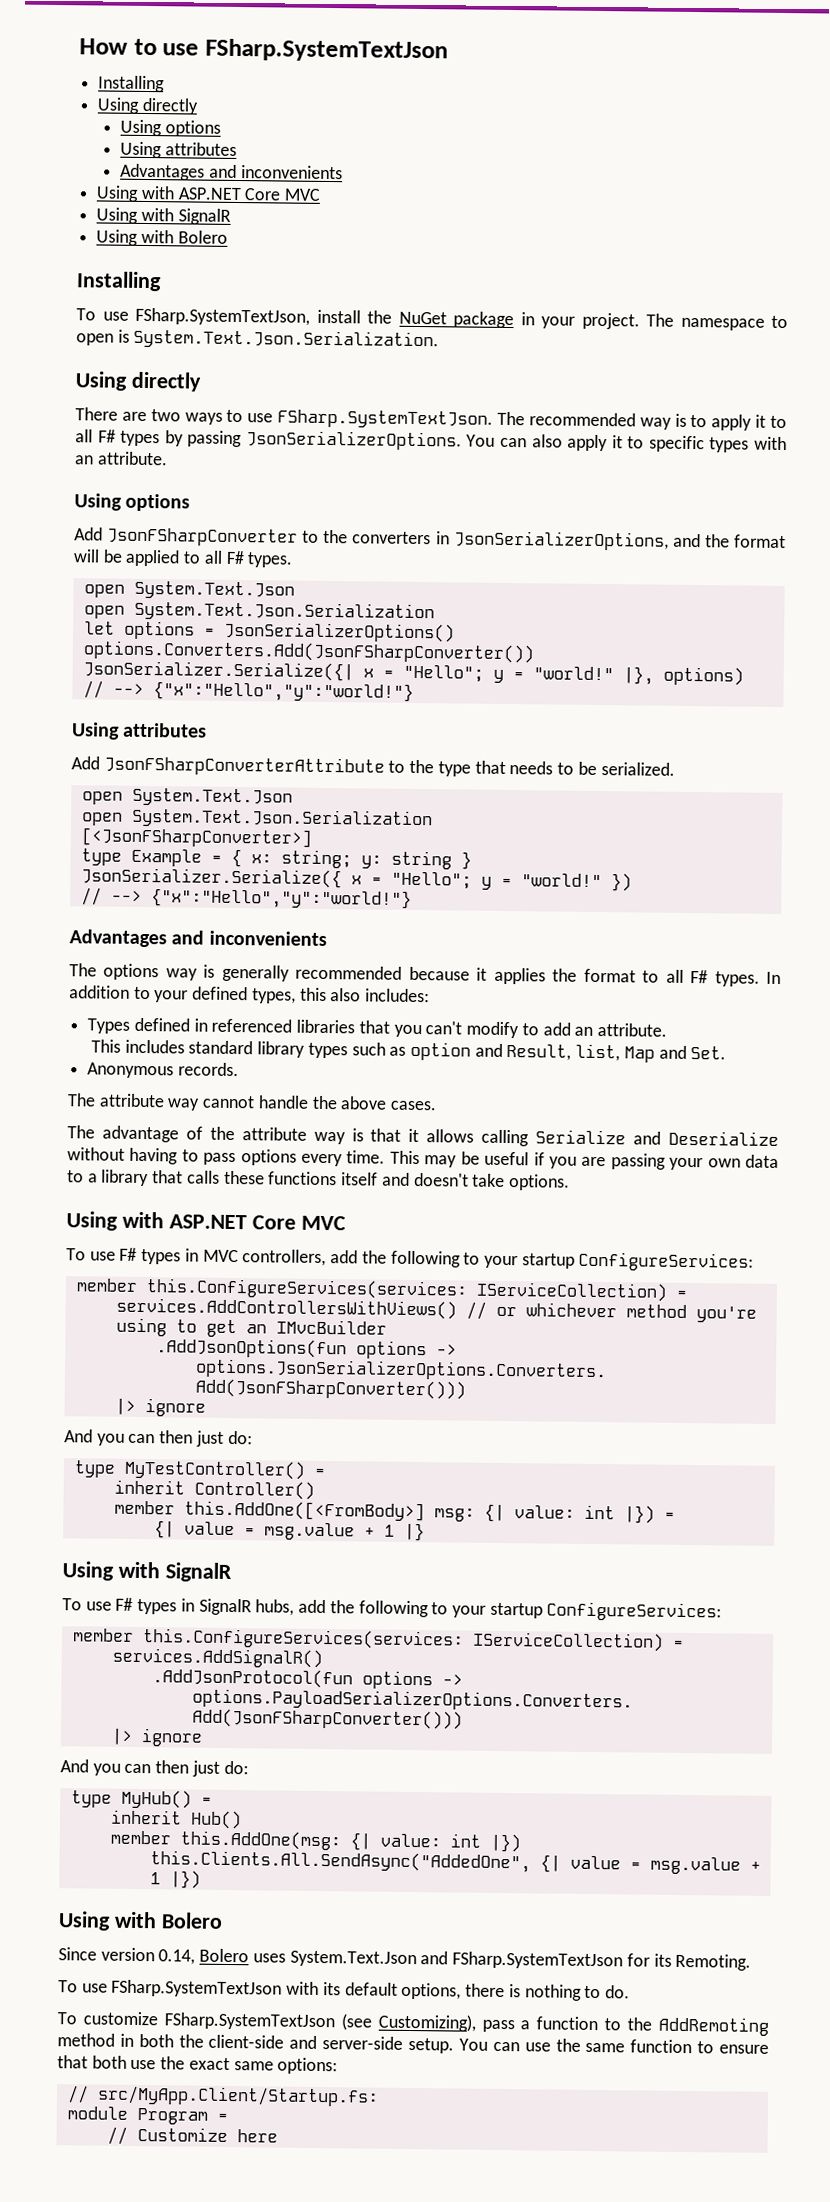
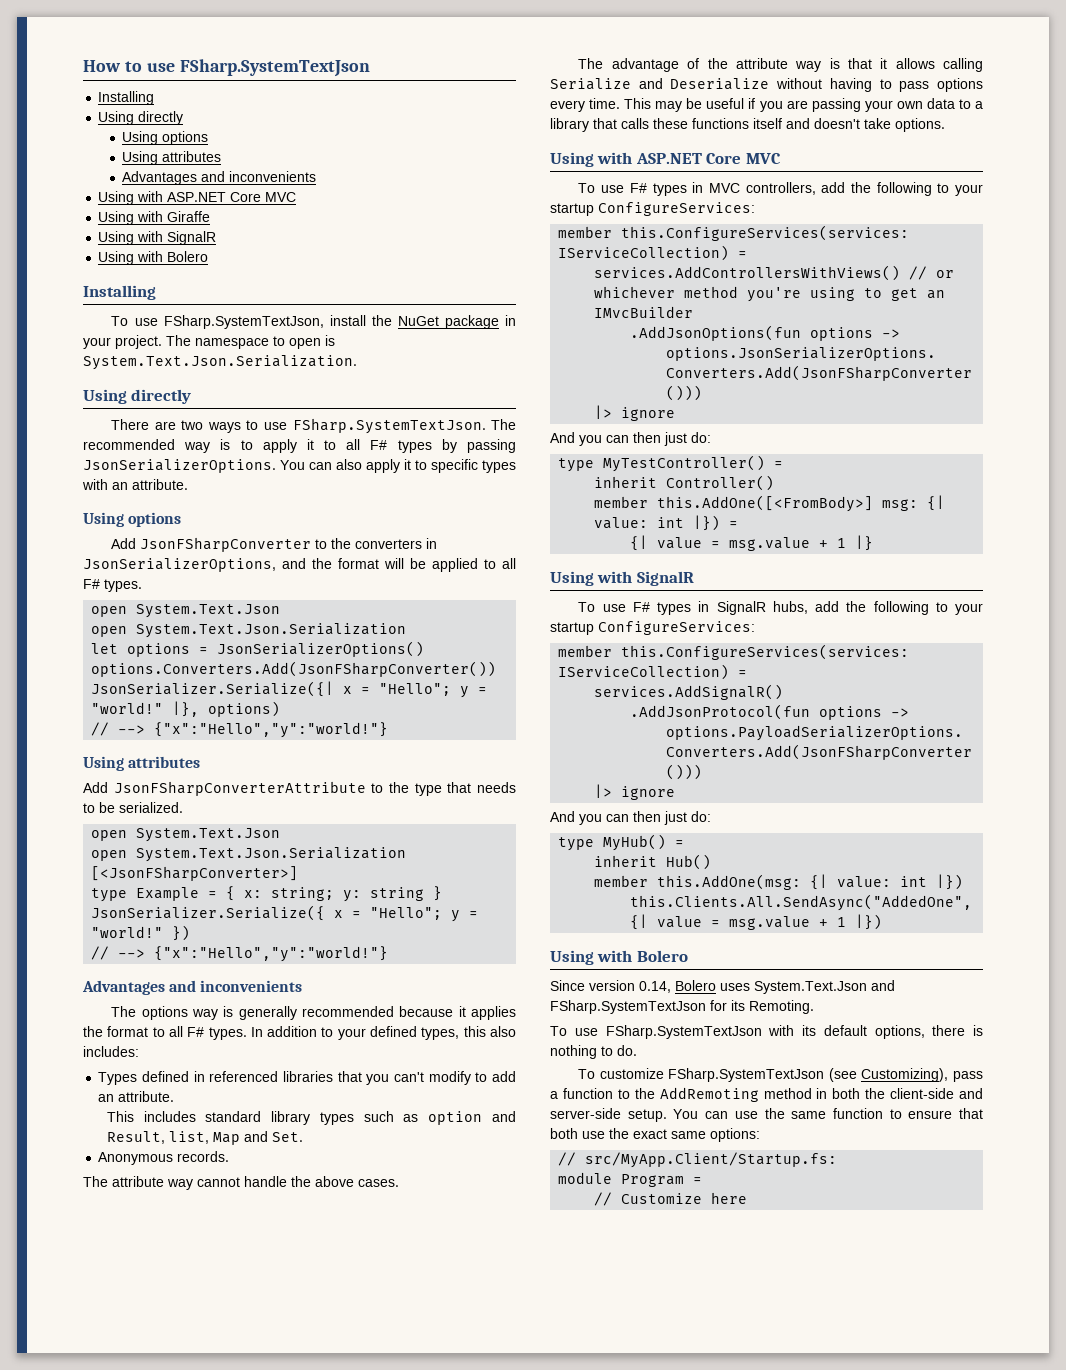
+ Using with Giraffe

